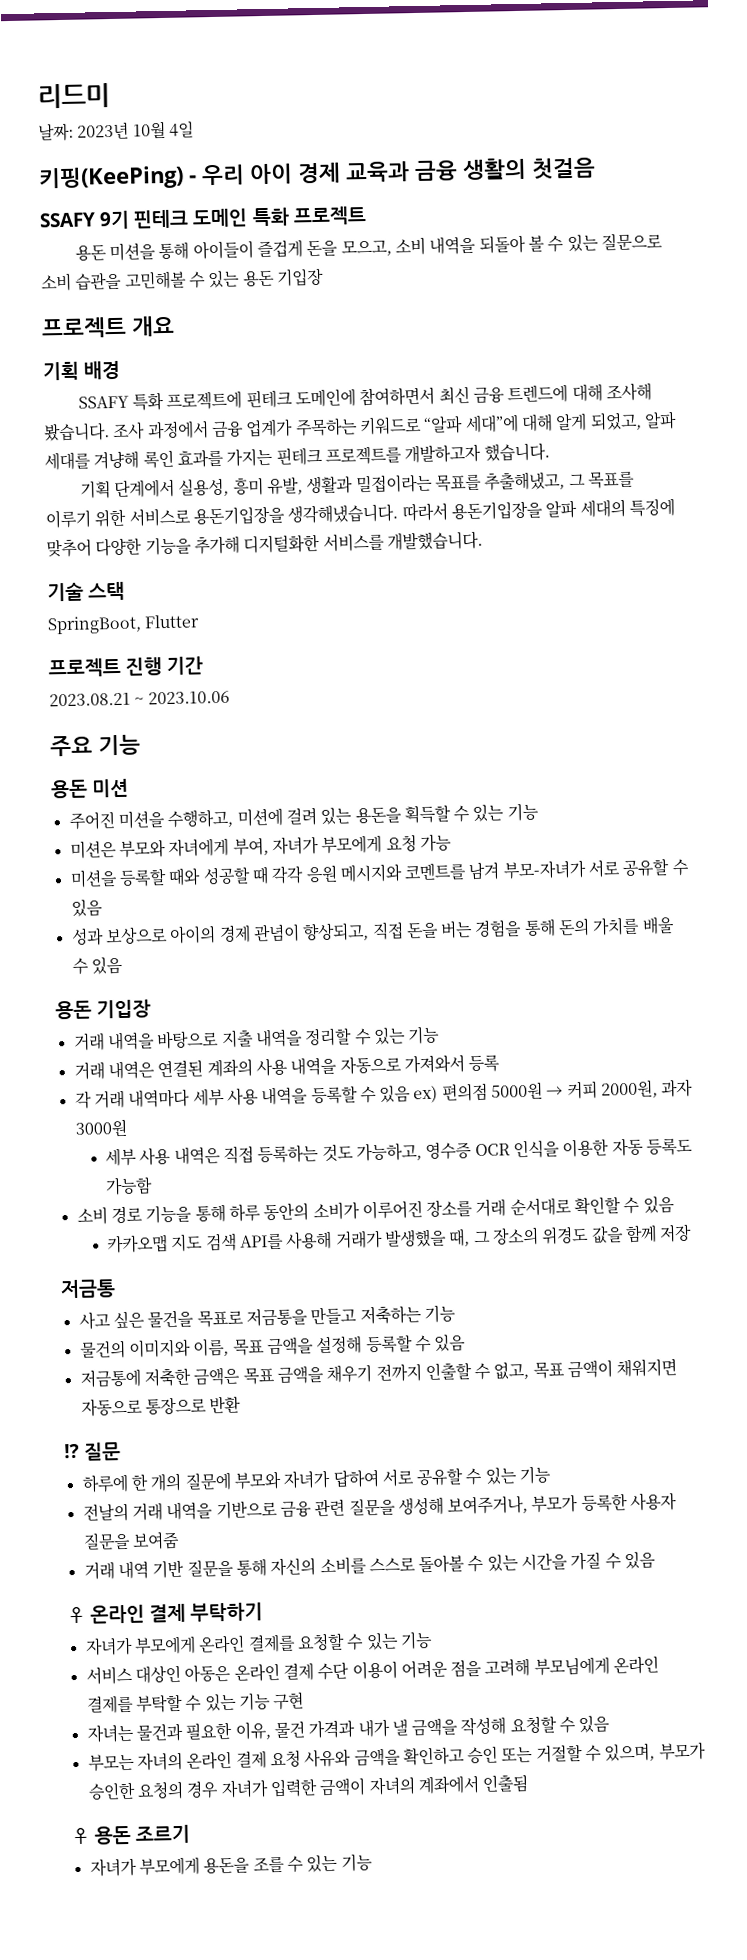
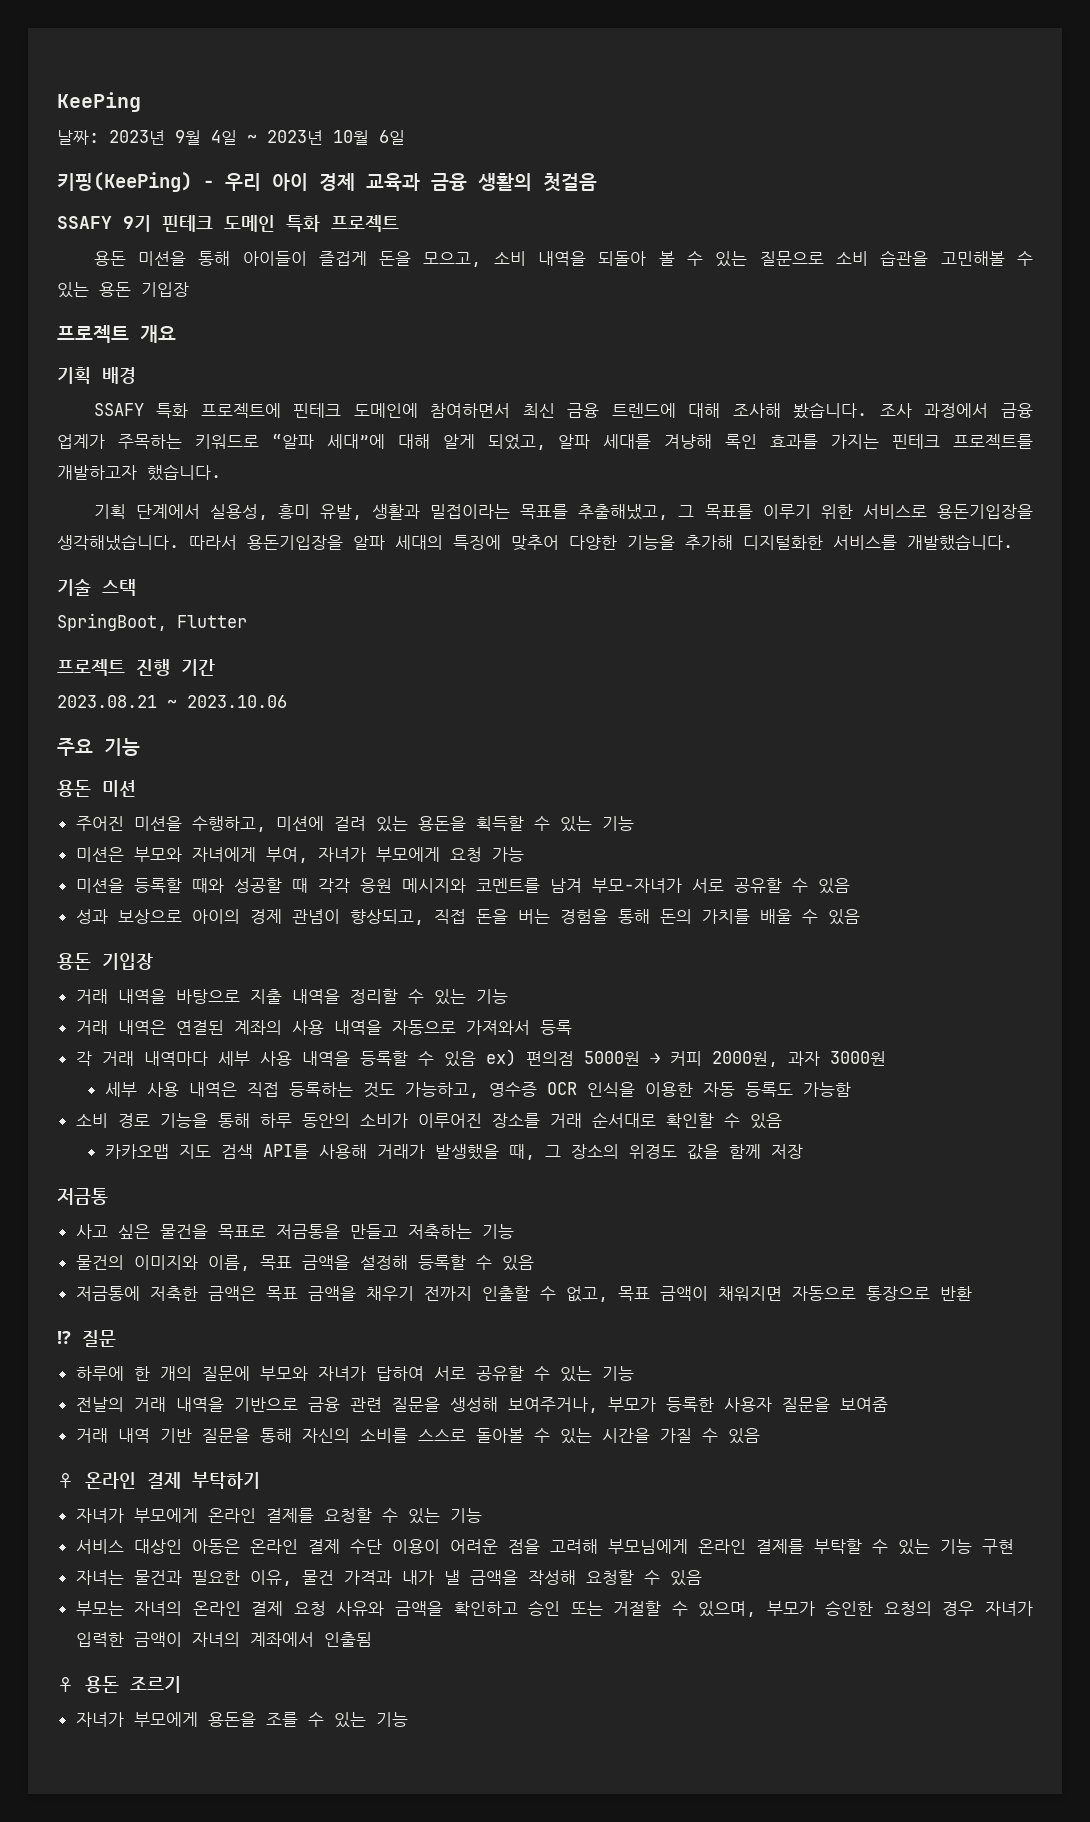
- 리드미
+ KeePing
- 날짜: 2023년 10월 4일
+ 날짜: 2023년 9월 4일 ~ 2023년 10월 6일

